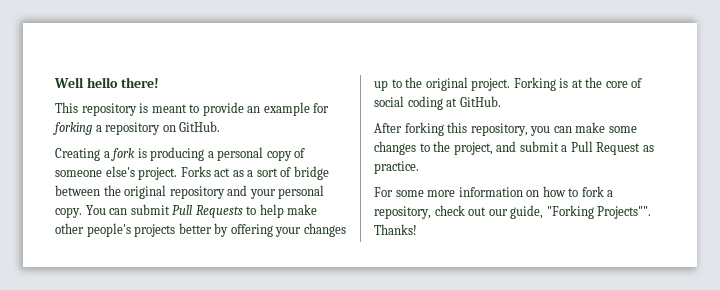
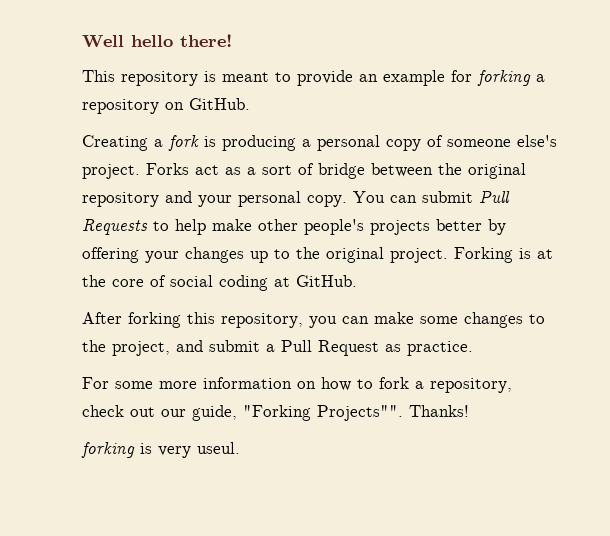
+ forking is very useul.

